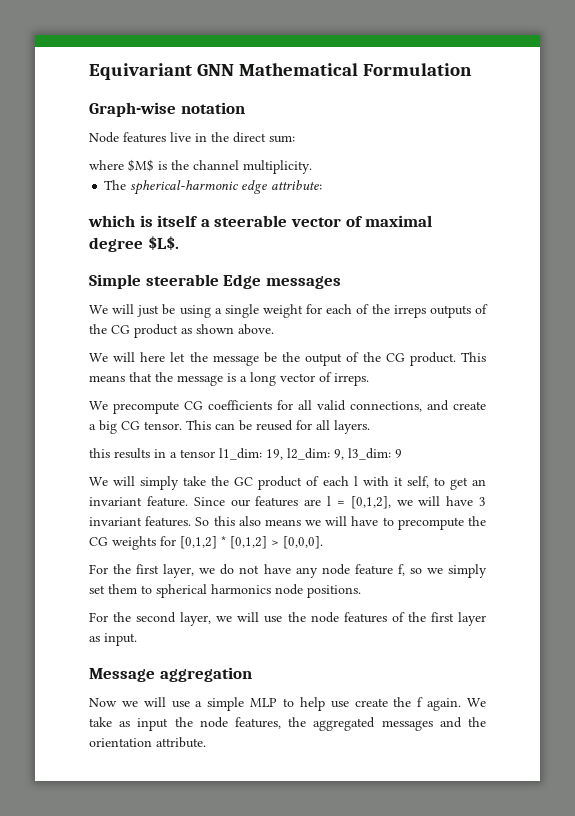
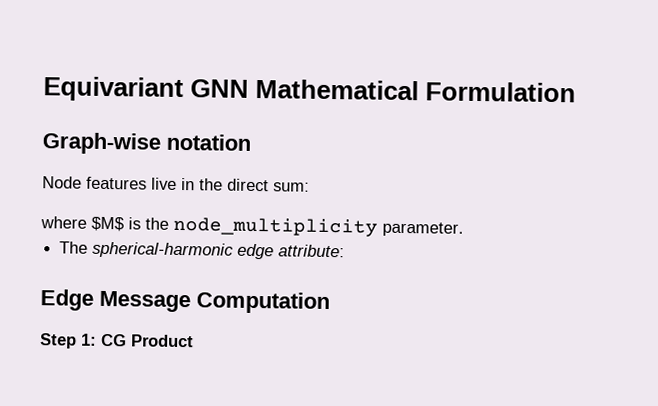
- where $M$ is the channel multiplicity.
+ where $M$ is the node_multiplicity parameter.
- which is itself a steerable vector of maximal degree $L$.
- Simple steerable Edge messages
- We will just be using a single weight for each of the irreps outputs of the CG product as shown above.
- We will here let the message be the output of the CG product. This means that the message is a long vector of irreps.
- We precompute CG coefficients for all valid connections, and create a big CG tensor. This can be reused for all layers.
- this results in a tensor l1_dim: 19, l2_dim: 9, l3_dim: 9
- We will simply take the GC product of each l with it self, to get an invariant feature. Since our features are l = [0,1,2], we will have 3 invariant features. So this also means we will have to precompute the CG weights for [0,1,2] * [0,1,2] > [0,0,0].
- For the first layer, we do not have any node feature f, so we simply set them to spherical harmonics node positions.
- For the second layer, we will use the node features of the first layer as input.
- Message aggregation
- Now we will use a simple MLP to help use create the f again. We take as input the node features, the aggregated messages and the orientation attribute.
+ Edge Message Computation
+ Step 1: CG Product

